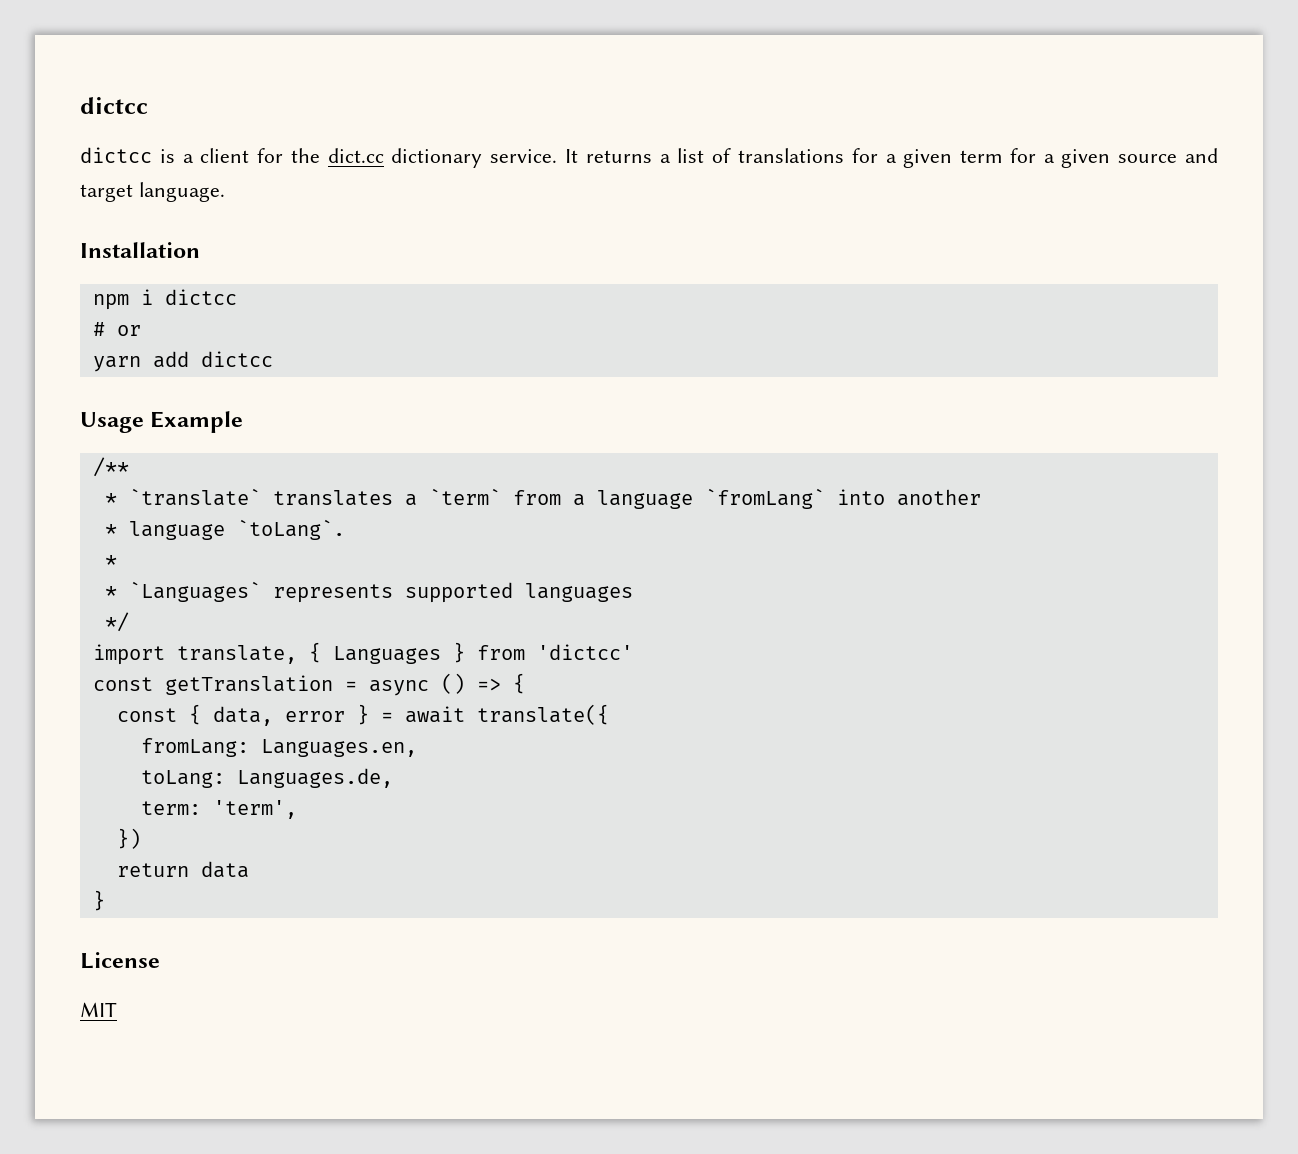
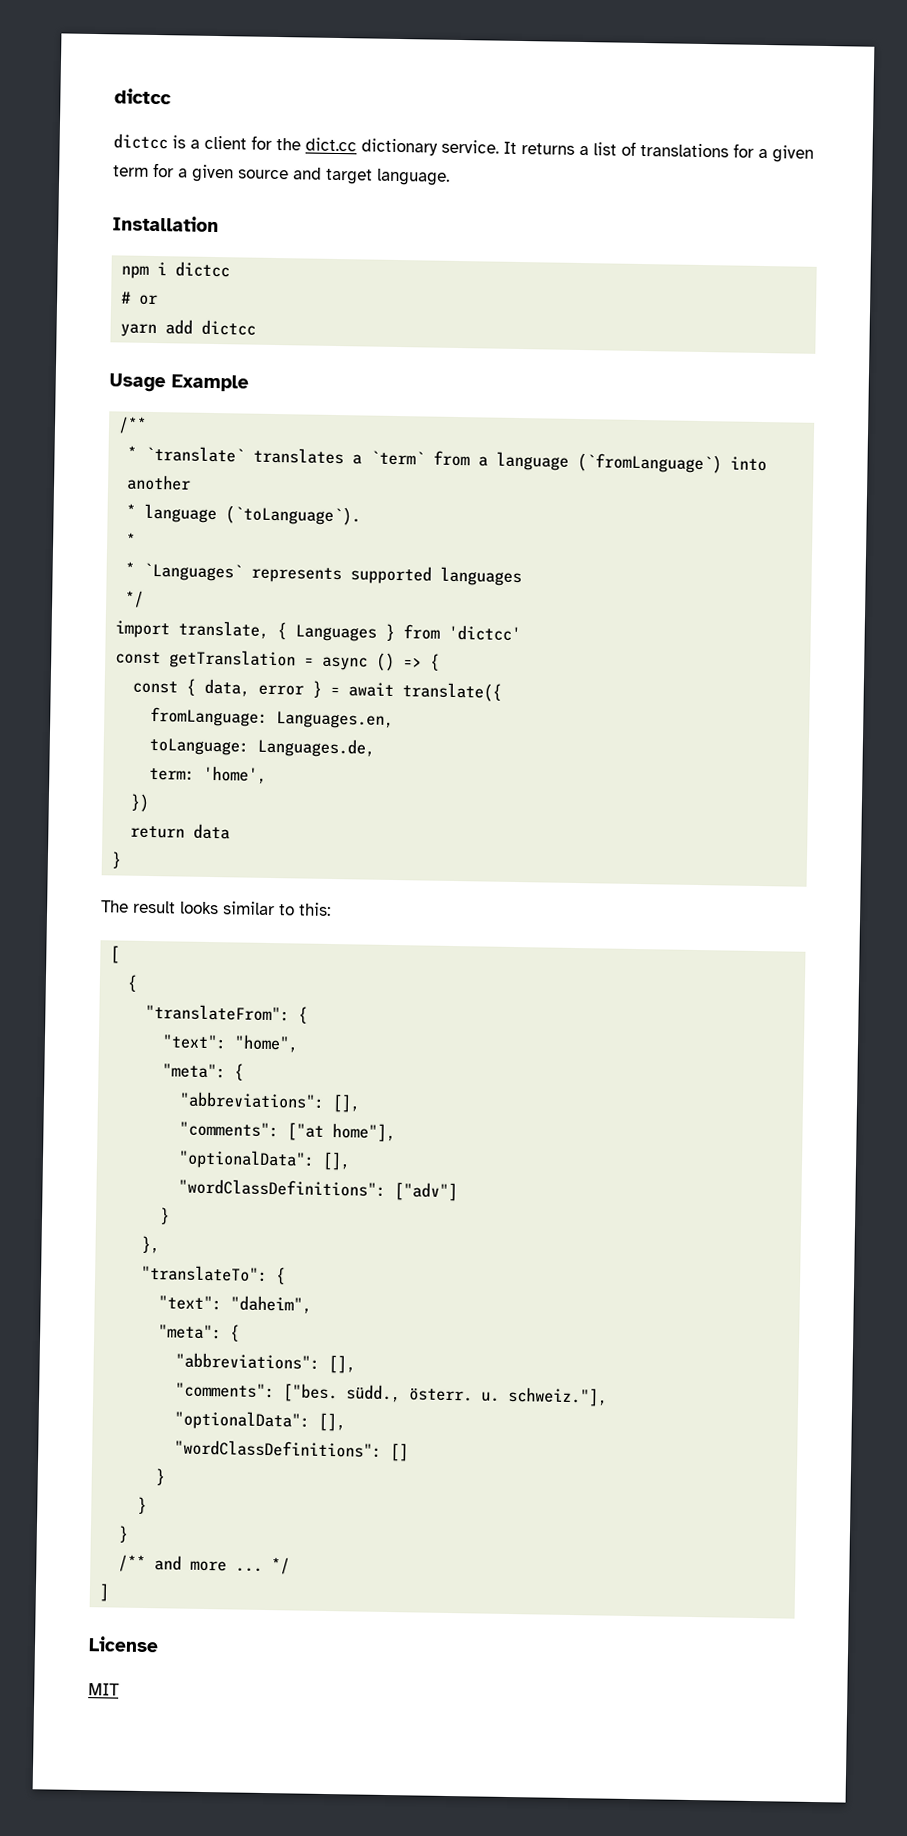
- * `translate` translates a `term` from a language `fromLang` into another
+ * `translate` translates a `term` from a language (`fromLanguage`) into another
- * language `toLang`.
+ * language (`toLanguage`).
- fromLang: Languages.en,
+ fromLanguage: Languages.en,
- toLang: Languages.de,
+ toLanguage: Languages.de,
- term: 'term',
+ term: 'home',
+ The result looks similar to this:
+ [
+ {
+ "translateFrom": {
+ "text": "home",
+ "meta": {
+ "abbreviations": [],
+ "comments": ["at home"],
+ "optionalData": [],
+ "wordClassDefinitions": ["adv"]
+ }
+ },
+ "translateTo": {
+ "text": "daheim",
+ "meta": {
+ "abbreviations": [],
+ "comments": ["bes. südd., österr. u. schweiz."],
+ "optionalData": [],
+ "wordClassDefinitions": []
+ }
+ }
+ }
+ /** and more ... */
+ ]

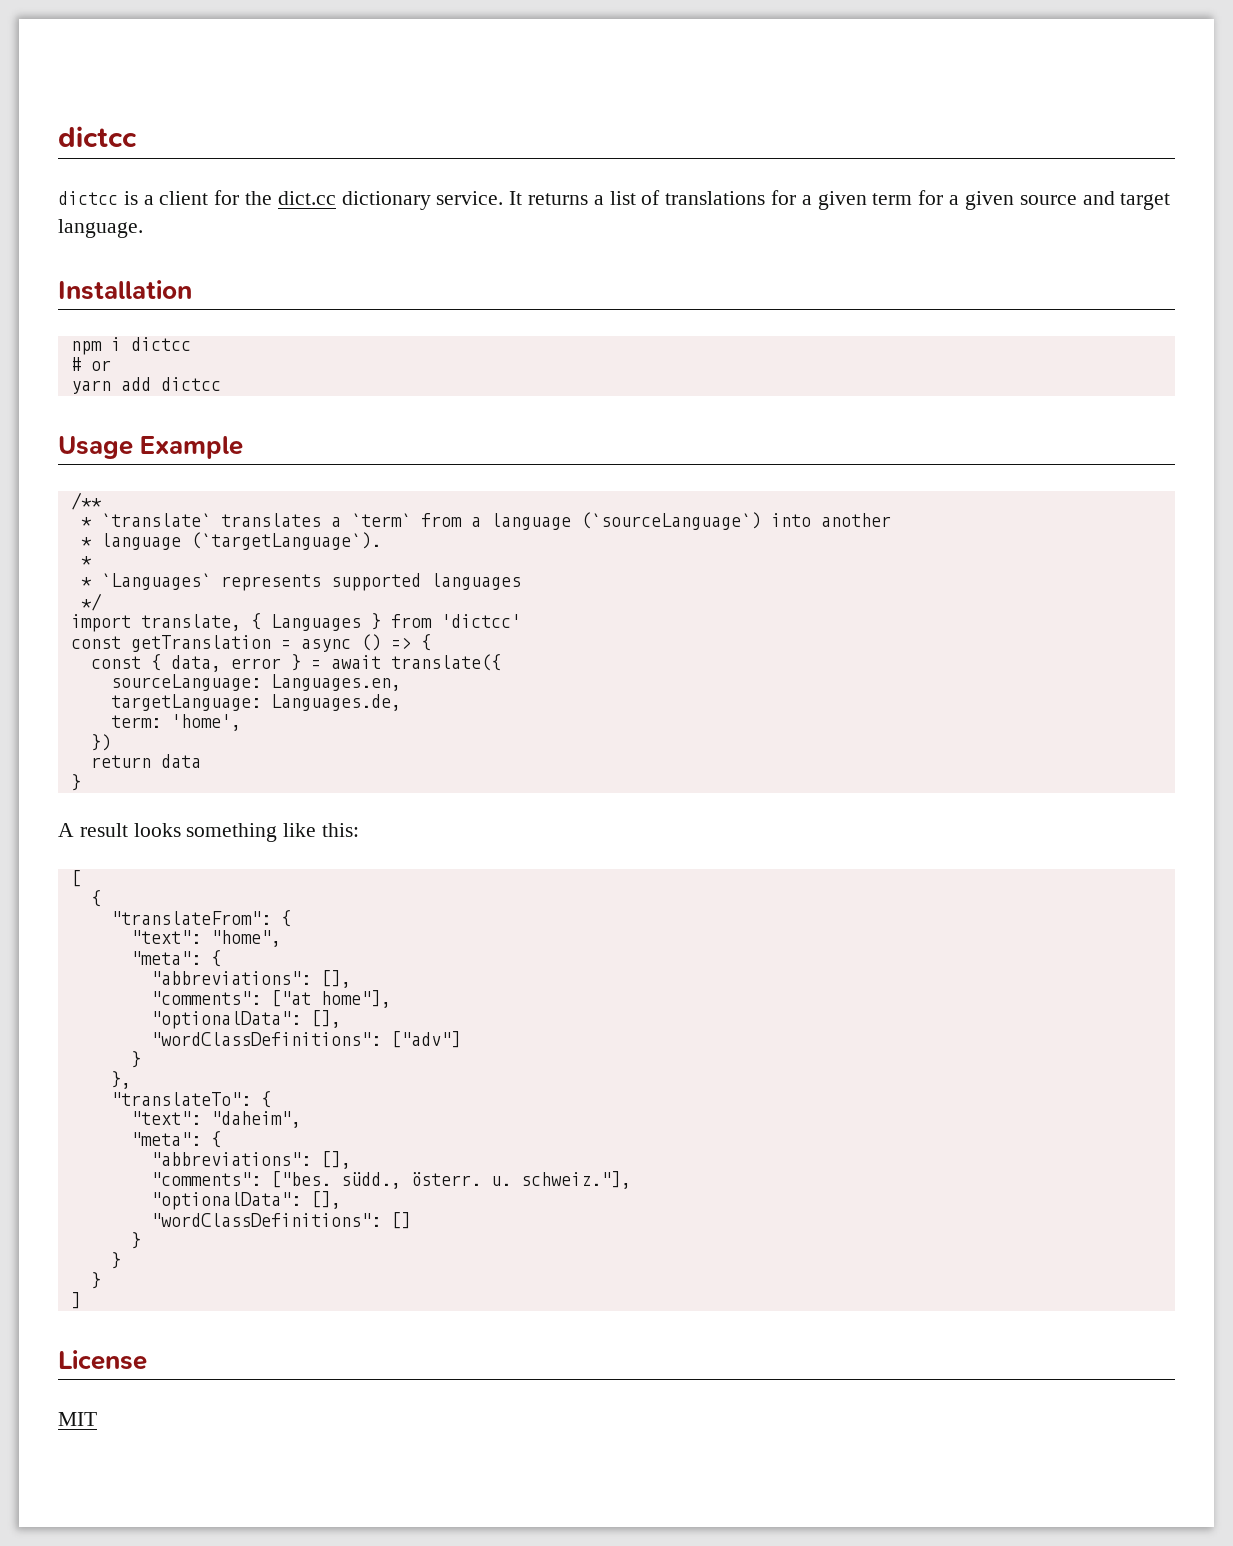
- * `translate` translates a `term` from a language (`fromLanguage`) into another
+ * `translate` translates a `term` from a language (`sourceLanguage`) into another
- * language (`toLanguage`).
+ * language (`targetLanguage`).
- fromLanguage: Languages.en,
+ sourceLanguage: Languages.en,
- toLanguage: Languages.de,
+ targetLanguage: Languages.de,
- The result looks similar to this:
+ A result looks something like this:
- /** and more ... */

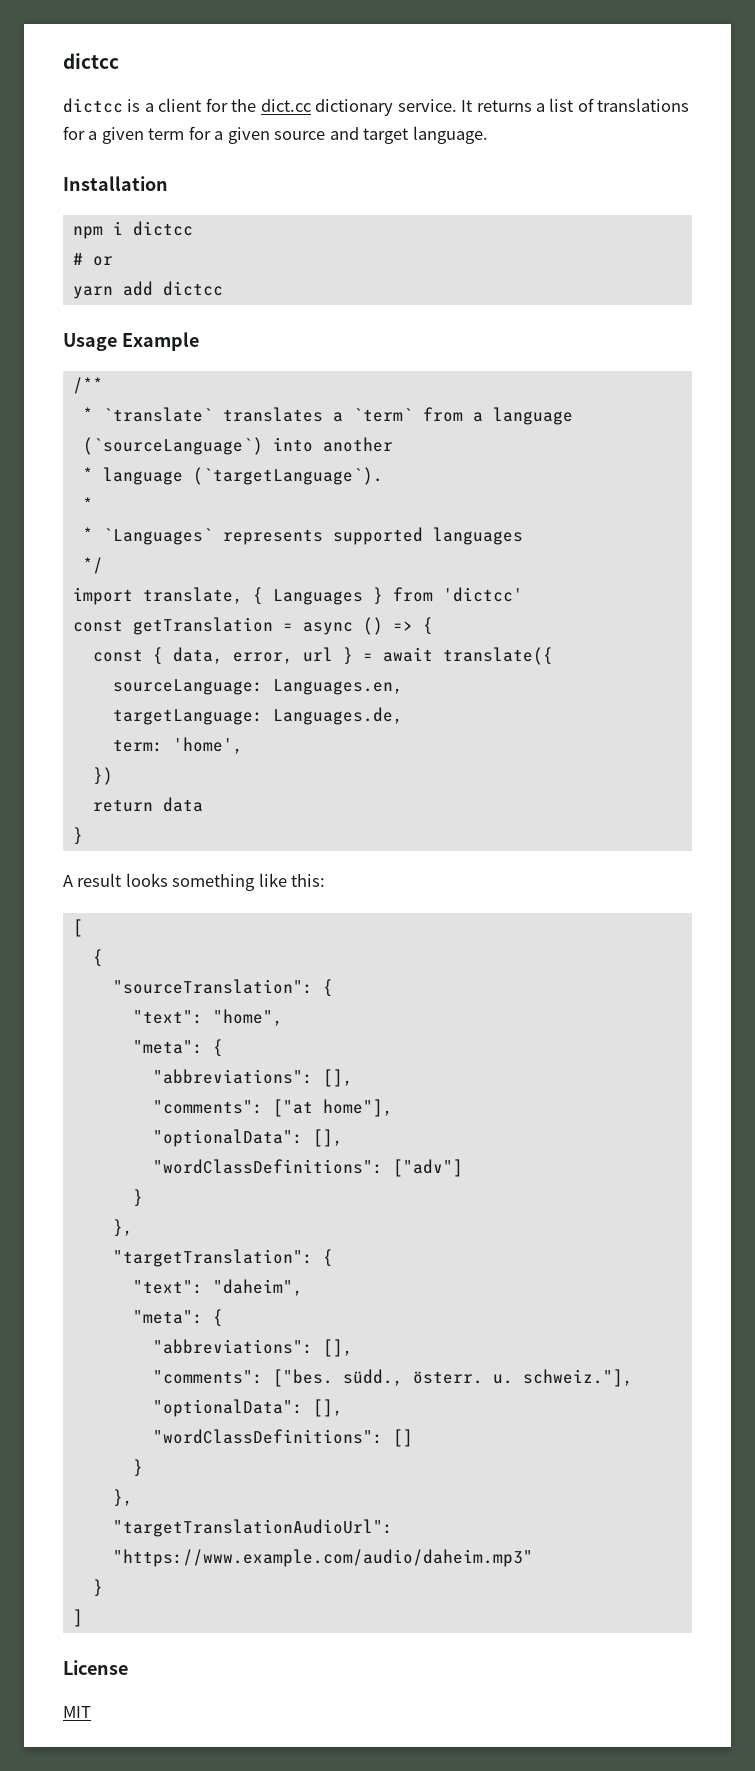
- const { data, error } = await translate({
+ const { data, error, url } = await translate({
- "translateFrom": {
+ "sourceTranslation": {
- "translateTo": {
+ "targetTranslation": {
  "wordClassDefinitions": []
  }
- }
+ },
+ "targetTranslationAudioUrl": "https://www.example.com/audio/daheim.mp3"

